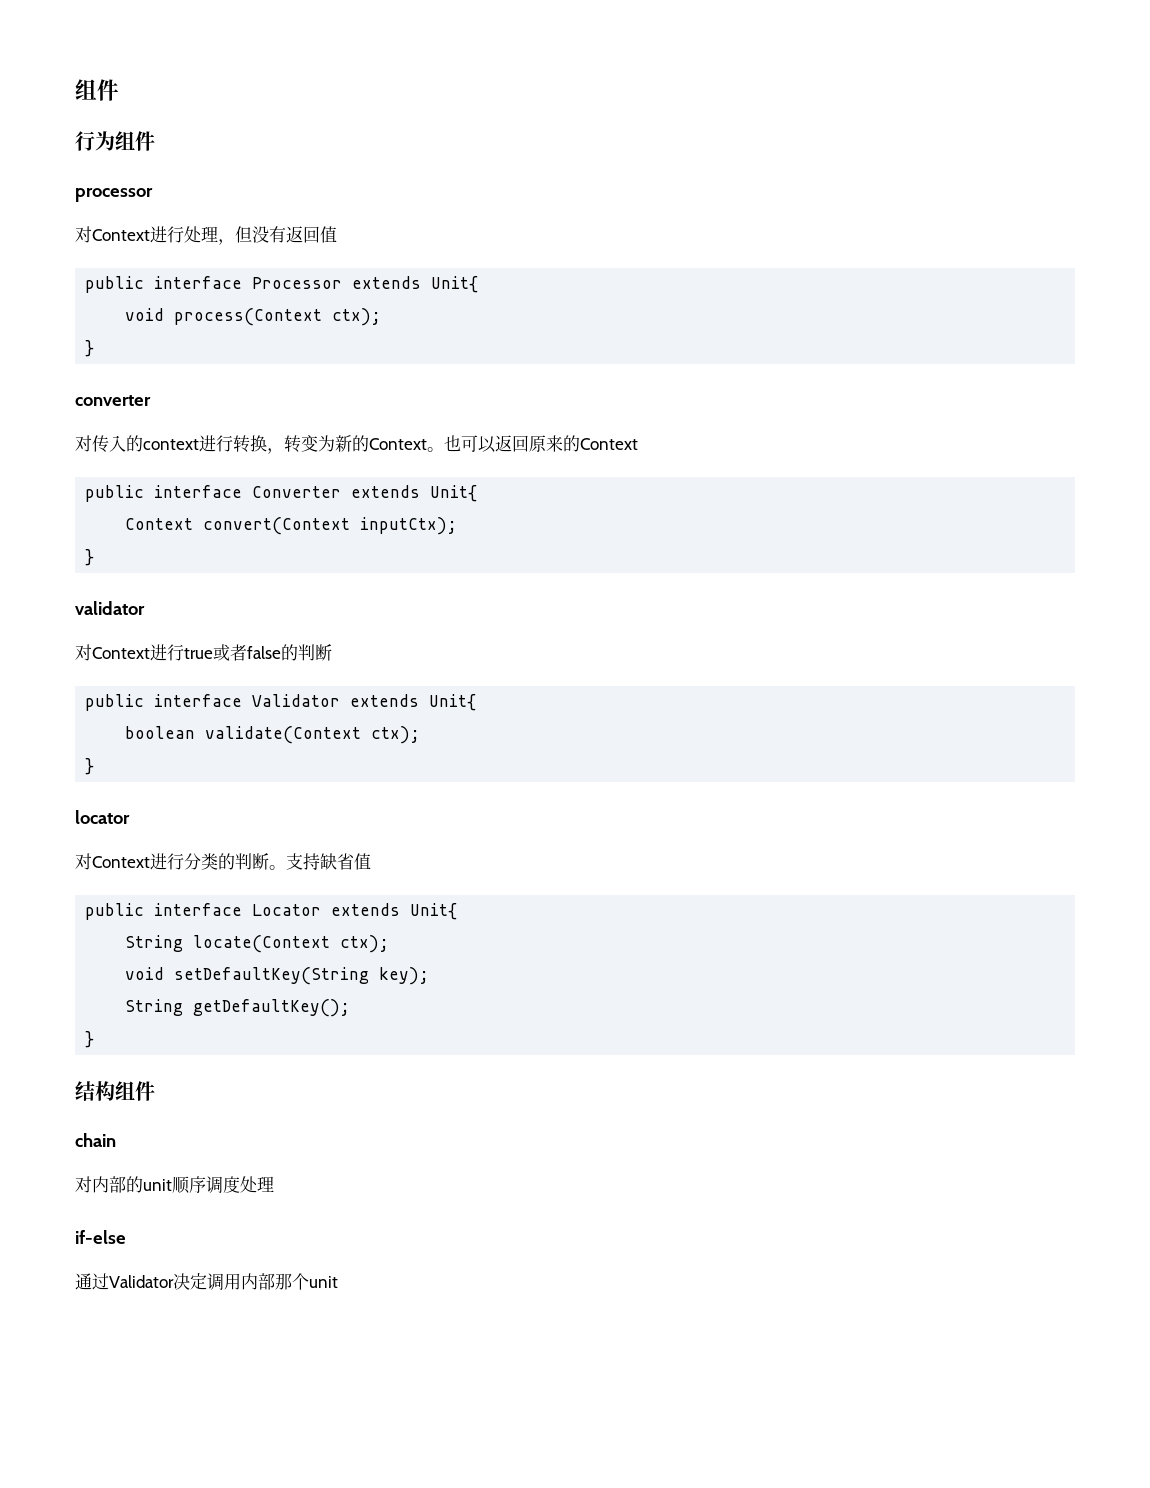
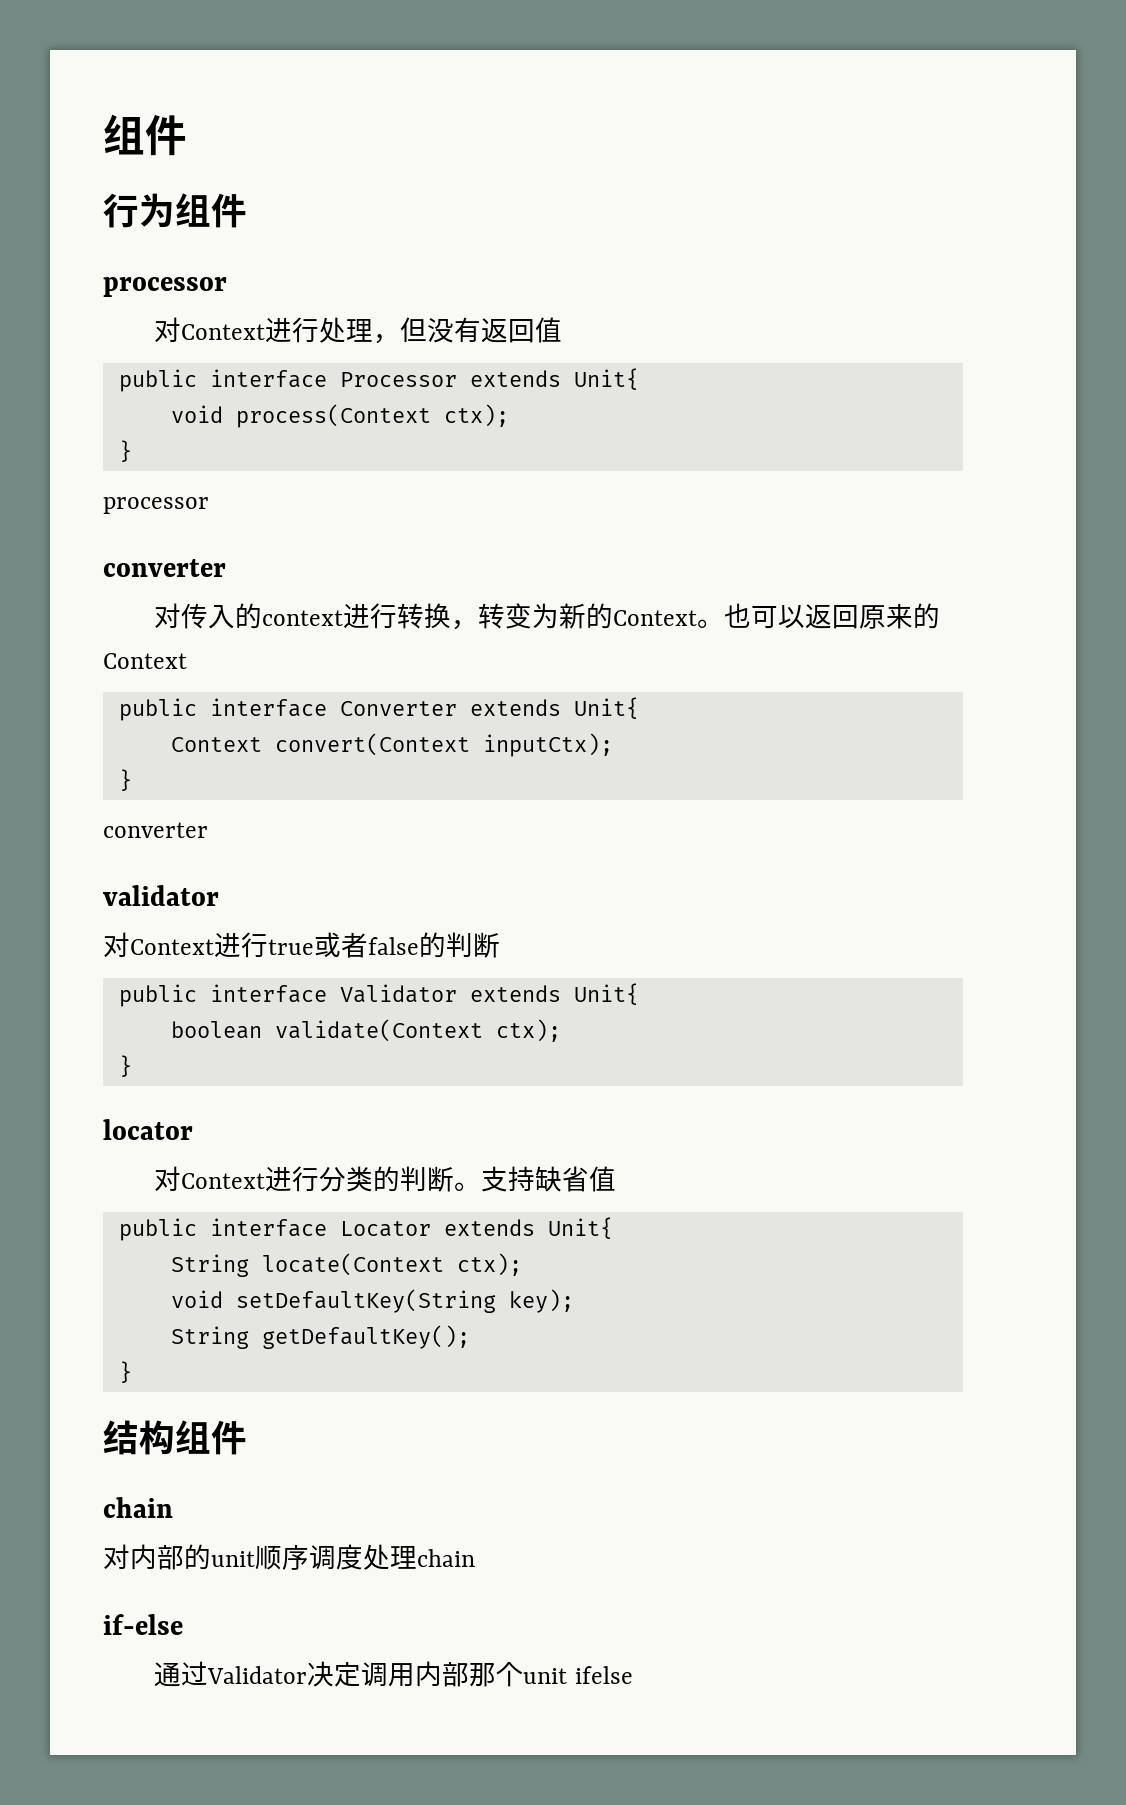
  void process(Context ctx);
  }
+ processor
  Context convert(Context inputCtx);
  }
+ converter
- 对内部的unit顺序调度处理
+ 对内部的unit顺序调度处理chain
- 通过Validator决定调用内部那个unit
+ 通过Validator决定调用内部那个unit ifelse

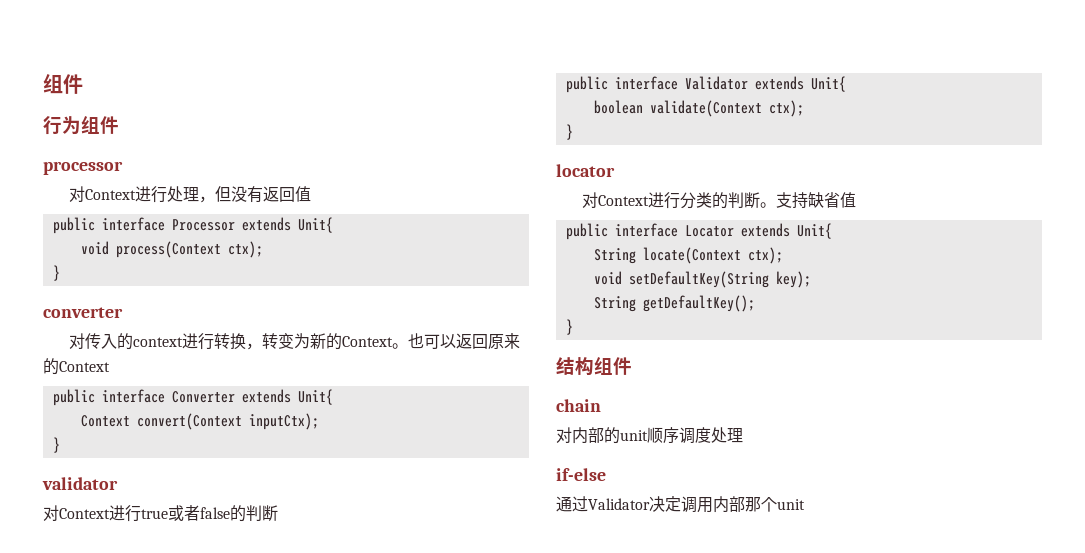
  void process(Context ctx);
  }
- processor
  Context convert(Context inputCtx);
  }
- converter
- 对内部的unit顺序调度处理chain
+ 对内部的unit顺序调度处理
- 通过Validator决定调用内部那个unit ifelse
+ 通过Validator决定调用内部那个unit

